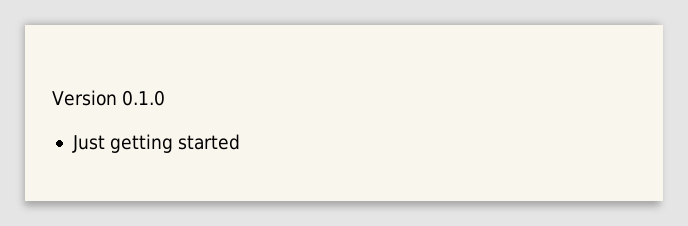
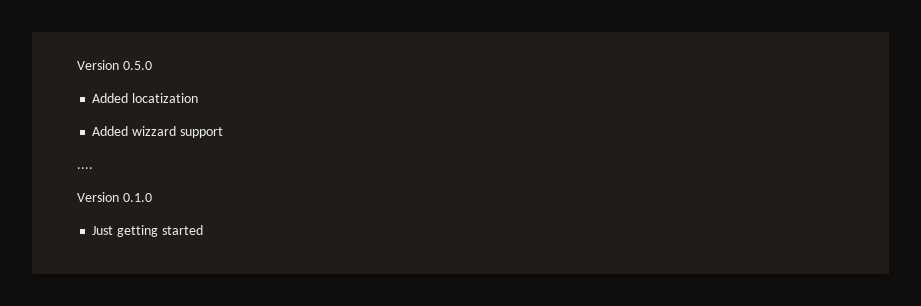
+ Version 0.5.0
+ Added locatization
+ Added wizzard support
+ ....

